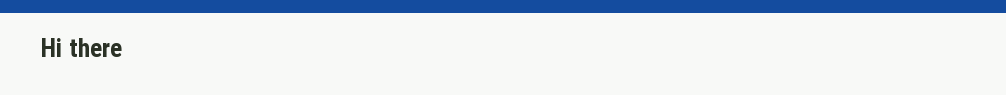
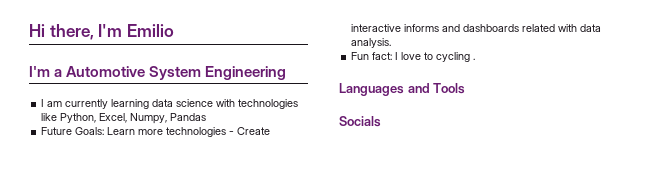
- Hi there
+ Hi there, I'm Emilio
+ I'm a Automotive System Engineering
+ I am currently learning data science with technologies like Python, Excel, Numpy, Pandas
+ Future Goals: Learn more technologies - Create interactive informs and dashboards related with data analysis.
+ Fun fact: I love to cycling .
+ Languages and Tools
+ Socials

